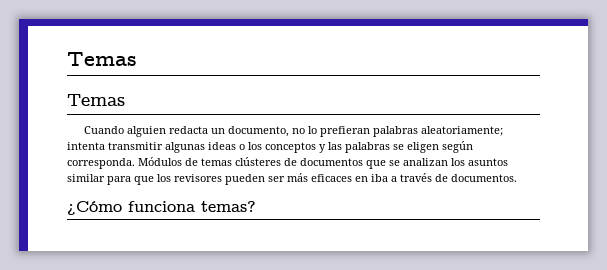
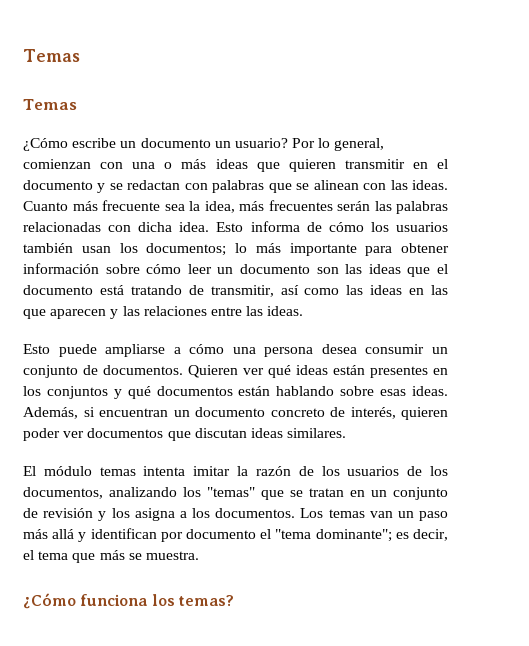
- Cuando alguien redacta un documento, no lo prefieran palabras aleatoriamente; intenta transmitir algunas ideas o los conceptos y las palabras se eligen según corresponda. Módulos de temas clústeres de documentos que se analizan los asuntos similar para que los revisores pueden ser más eficaces en iba a través de documentos.
+ ¿Cómo escribe un documento un usuario? Por lo general, comienzan con una o más ideas que quieren transmitir en el documento y se redactan con palabras que se alinean con las ideas. Cuanto más frecuente sea la idea, más frecuentes serán las palabras relacionadas con dicha idea. Esto informa de cómo los usuarios también usan los documentos; lo más importante para obtener información sobre cómo leer un documento son las ideas que el documento está tratando de transmitir, así como las ideas en las que aparecen y las relaciones entre las ideas.
+ Esto puede ampliarse a cómo una persona desea consumir un conjunto de documentos. Quieren ver qué ideas están presentes en los conjuntos y qué documentos están hablando sobre esas ideas. Además, si encuentran un documento concreto de interés, quieren poder ver documentos que discutan ideas similares.
+ El módulo temas intenta imitar la razón de los usuarios de los documentos, analizando los "temas" que se tratan en un conjunto de revisión y los asigna a los documentos. Los temas van un paso más allá y identifican por documento el "tema dominante"; es decir, el tema que más se muestra.
- ¿Cómo funciona temas?
+ ¿Cómo funciona los temas?

